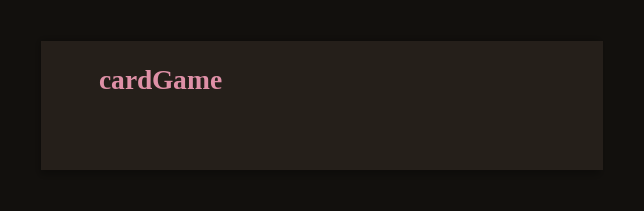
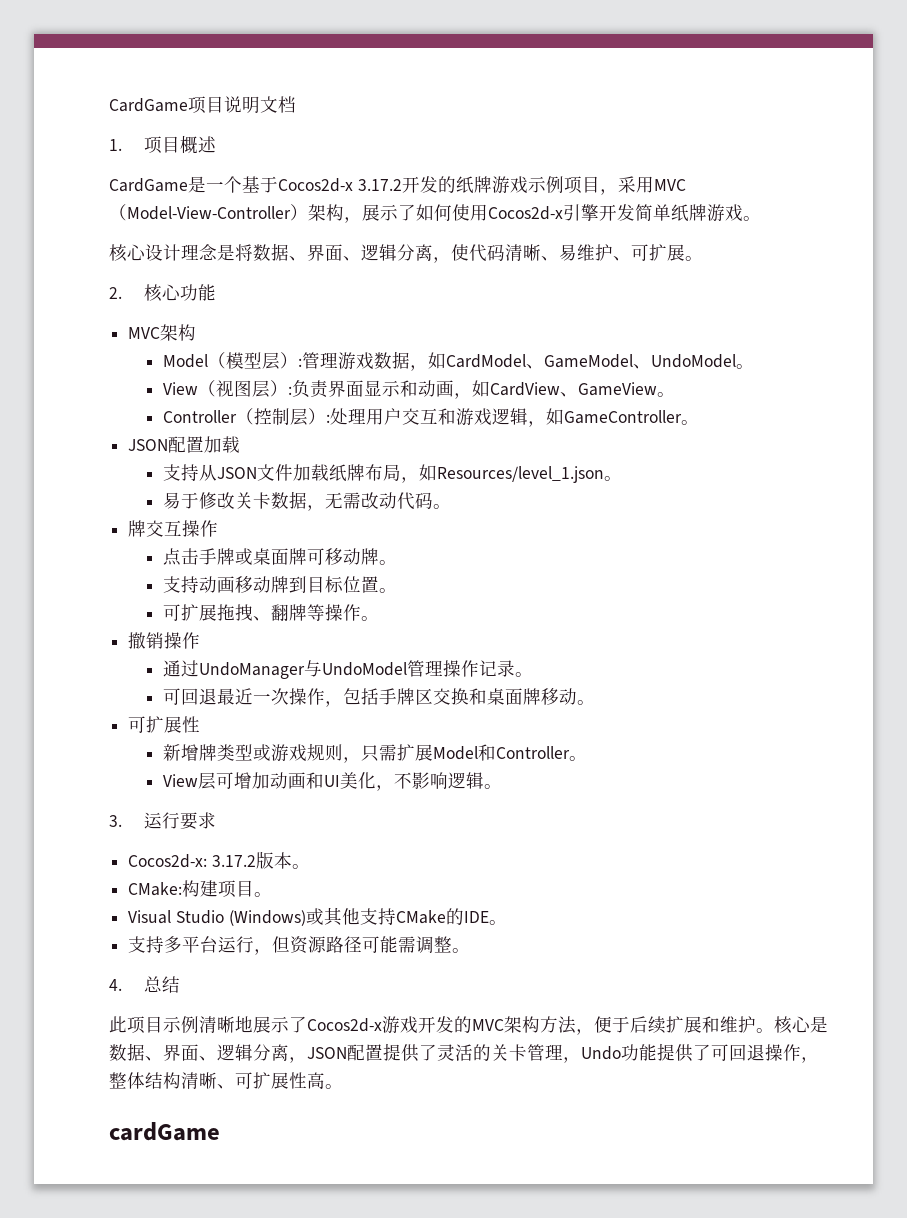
+ CardGame项目说明文档
+ 1.项目概述
+ CardGame是一个基于Cocos2d-x 3.17.2开发的纸牌游戏示例项目，采用MVC（Model-View-Controller）架构，展示了如何使用Cocos2d-x引擎开发简单纸牌游戏。
+ 核心设计理念是将数据、界面、逻辑分离，使代码清晰、易维护、可扩展。
+ 2.核心功能
+ MVC架构
+ Model（模型层）:管理游戏数据，如CardModel、GameModel、UndoModel。
+ View（视图层）:负责界面显示和动画，如CardView、GameView。
+ Controller（控制层）:处理用户交互和游戏逻辑，如GameController。
+ JSON配置加载
+ 支持从JSON文件加载纸牌布局，如Resources/level_1.json。
+ 易于修改关卡数据，无需改动代码。
+ 牌交互操作
+ 点击手牌或桌面牌可移动牌。
+ 支持动画移动牌到目标位置。
+ 可扩展拖拽、翻牌等操作。
+ 撤销操作
+ 通过UndoManager与UndoModel管理操作记录。
+ 可回退最近一次操作，包括手牌区交换和桌面牌移动。
+ 可扩展性
+ 新增牌类型或游戏规则，只需扩展Model和Controller。
+ View层可增加动画和UI美化，不影响逻辑。
+ 3.运行要求
+ Cocos2d-x: 3.17.2版本。
+ CMake:构建项目。
+ Visual Studio (Windows)或其他支持CMake的IDE。
+ 支持多平台运行，但资源路径可能需调整。
+ 4.总结
+ 此项目示例清晰地展示了Cocos2d-x游戏开发的MVC架构方法，便于后续扩展和维护。核心是数据、界面、逻辑分离，JSON配置提供了灵活的关卡管理，Undo功能提供了可回退操作，整体结构清晰、可扩展性高。

